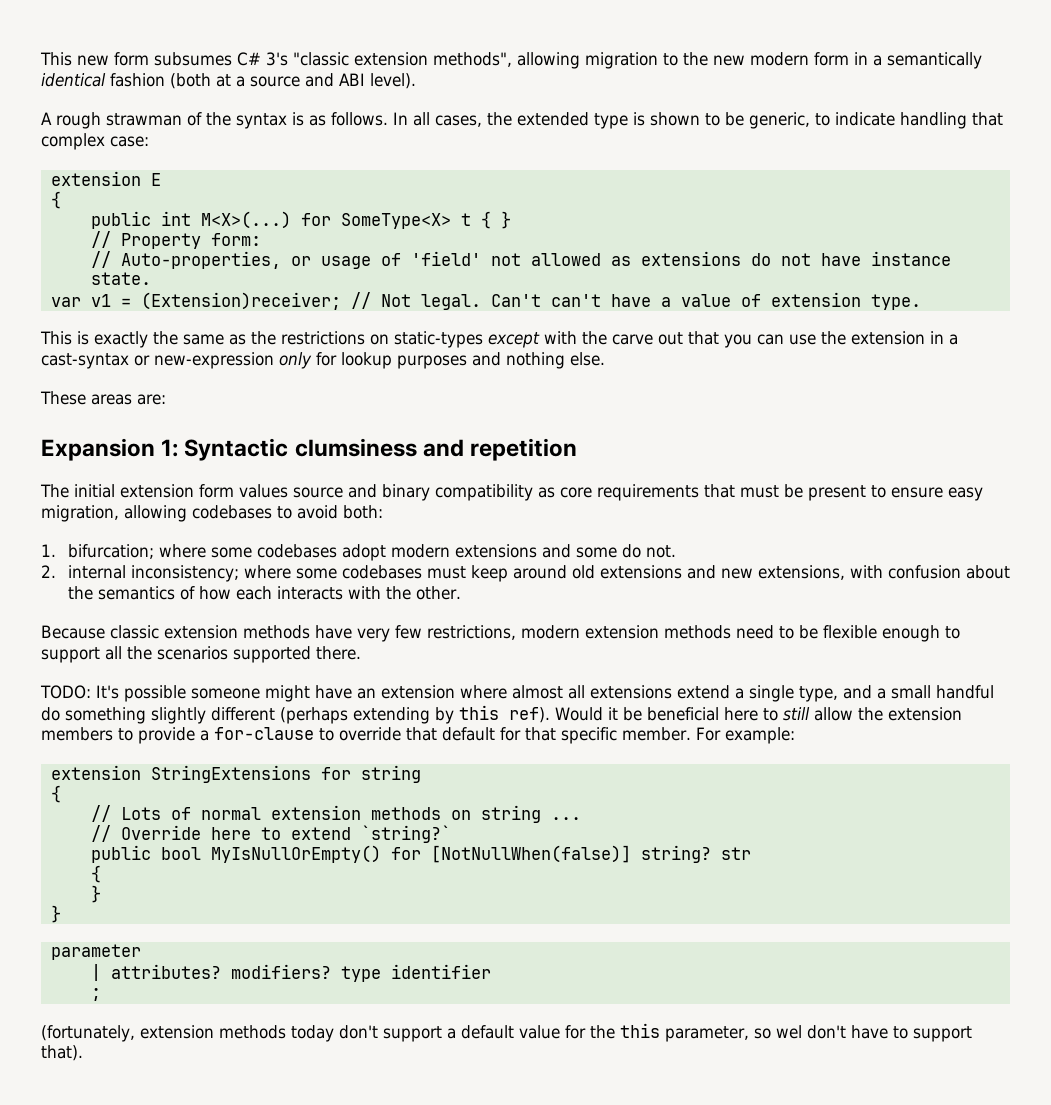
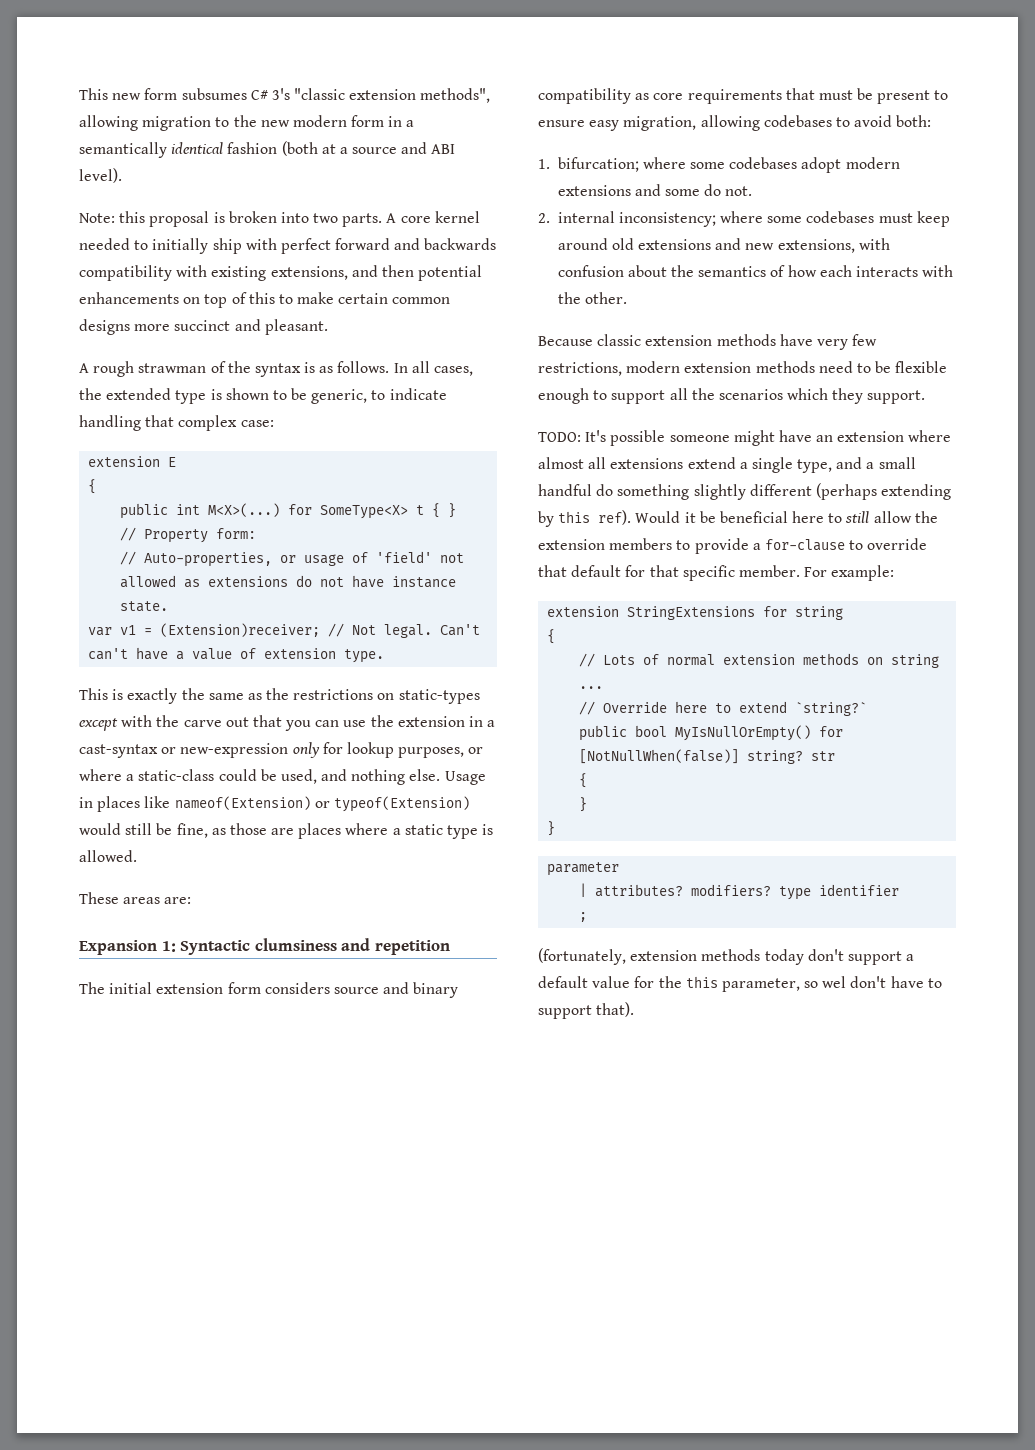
+ Note: this proposal is broken into two parts. A core kernel needed to initially ship with perfect forward and backwards compatibility with existing extensions, and then potential enhancements on top of this to make certain common designs more succinct and pleasant.
- This is exactly the same as the restrictions on static-types except with the carve out that you can use the extension in a cast-syntax or new-expression only for lookup purposes and nothing else.
+ This is exactly the same as the restrictions on static-types except with the carve out that you can use the extension in a cast-syntax or new-expression only for lookup purposes, or where a static-class could be used, and nothing else. Usage in places like nameof(Extension) or typeof(Extension) would still be fine, as those are places where a static type is allowed.
- The initial extension form values source and binary compatibility as core requirements that must be present to ensure easy migration, allowing codebases to avoid both:
+ The initial extension form considers source and binary compatibility as core requirements that must be present to ensure easy migration, allowing codebases to avoid both:
- Because classic extension methods have very few restrictions, modern extension methods need to be flexible enough to support all the scenarios supported there.
+ Because classic extension methods have very few restrictions, modern extension methods need to be flexible enough to support all the scenarios which they support.

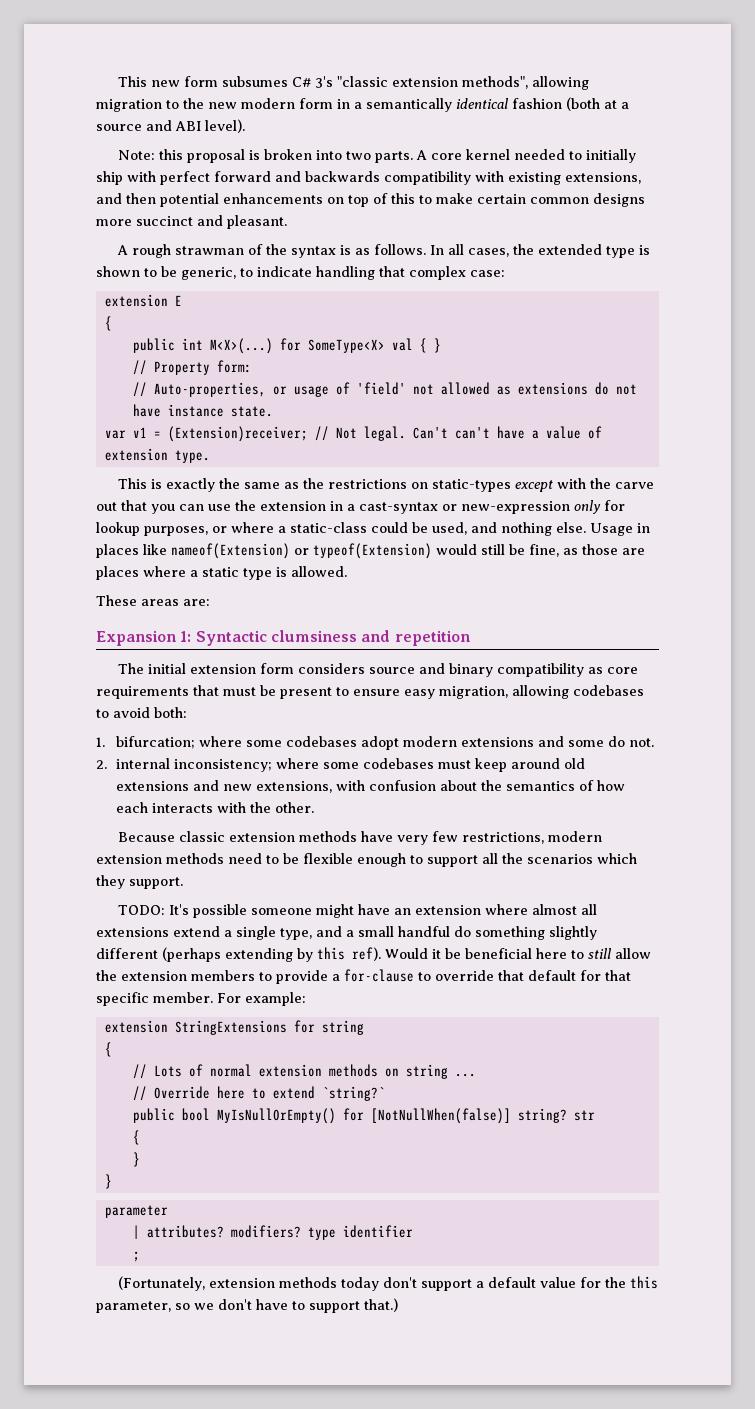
- public int M<X>(...) for SomeType<X> t { }
+ public int M<X>(...) for SomeType<X> val { }
- (fortunately, extension methods today don't support a default value for the this parameter, so wel don't have to support that).
+ (Fortunately, extension methods today don't support a default value for the this parameter, so we don't have to support that.)

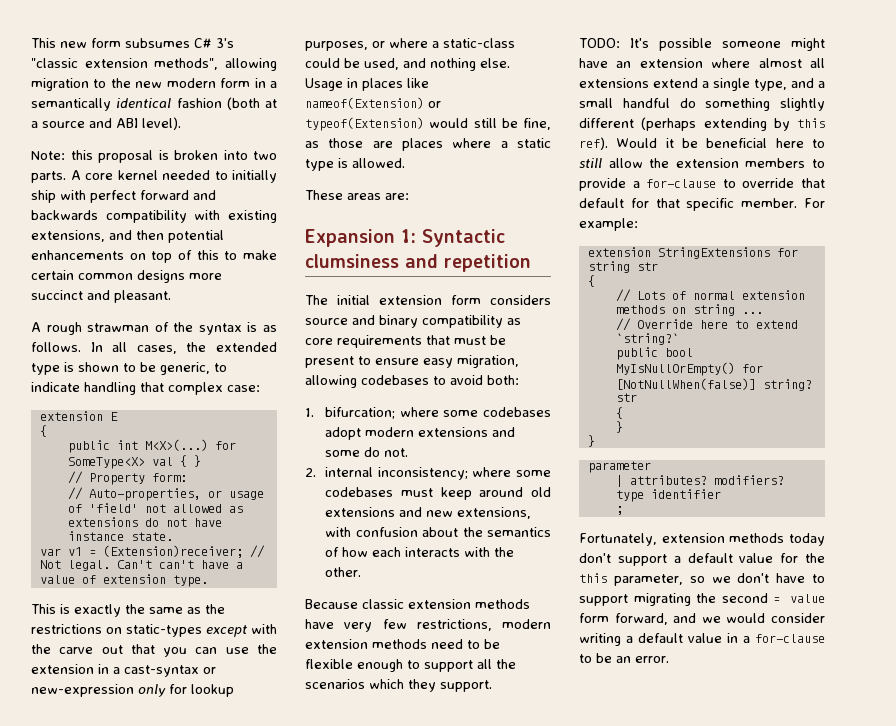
- extension StringExtensions for string
+ extension StringExtensions for string str
- (Fortunately, extension methods today don't support a default value for the this parameter, so we don't have to support that.)
+ Fortunately, extension methods today don't support a default value for the this parameter, so we don't have to support migrating the second = value form forward, and we would consider writing a default value in a for-clause to be an error.

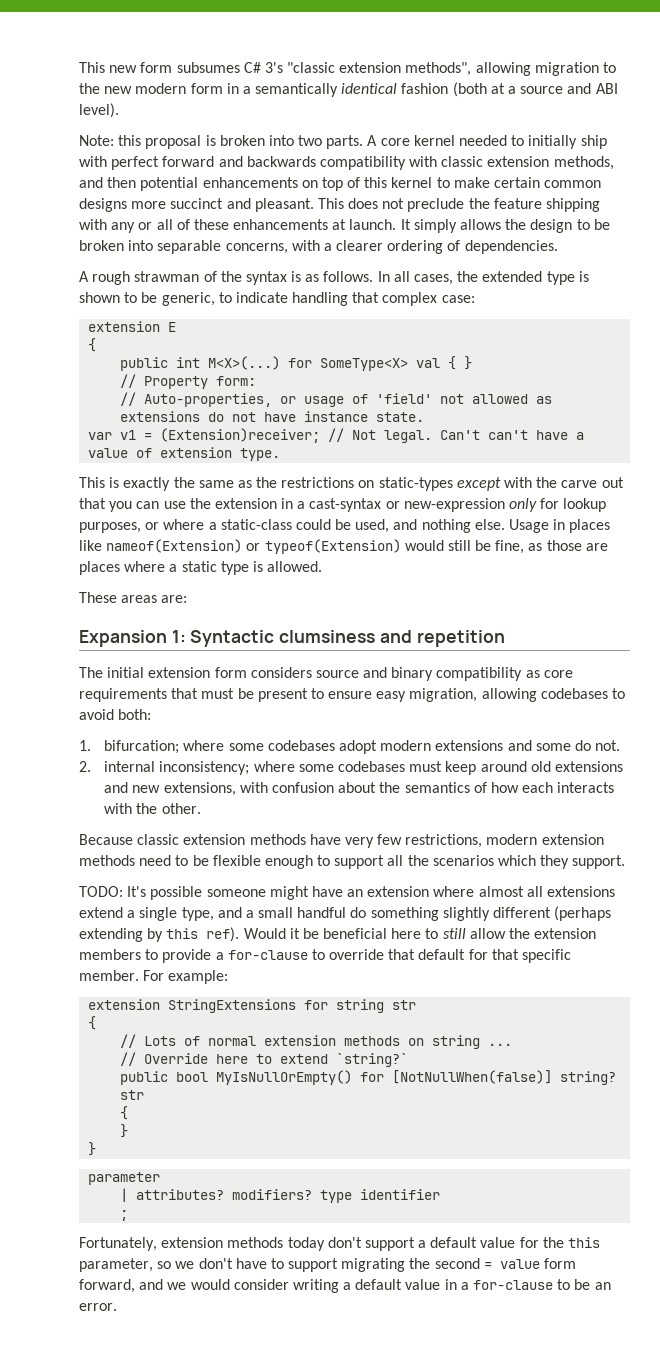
- A core kernel needed to initially ship with perfect forward and backwards compatibility with existing extensions, and then potential enhancements on top of this to make certain common designs more succinct and pleasant.
+ A core kernel needed to initially ship with perfect forward and backwards compatibility with classic extension methods, and then potential enhancements on top of this kernel to make certain common designs more succinct and pleasant. This does not preclude the feature shipping with any or all of these enhancements at launch. It simply allows the design to be broken into separable concerns, with a clearer ordering of dependencies.

